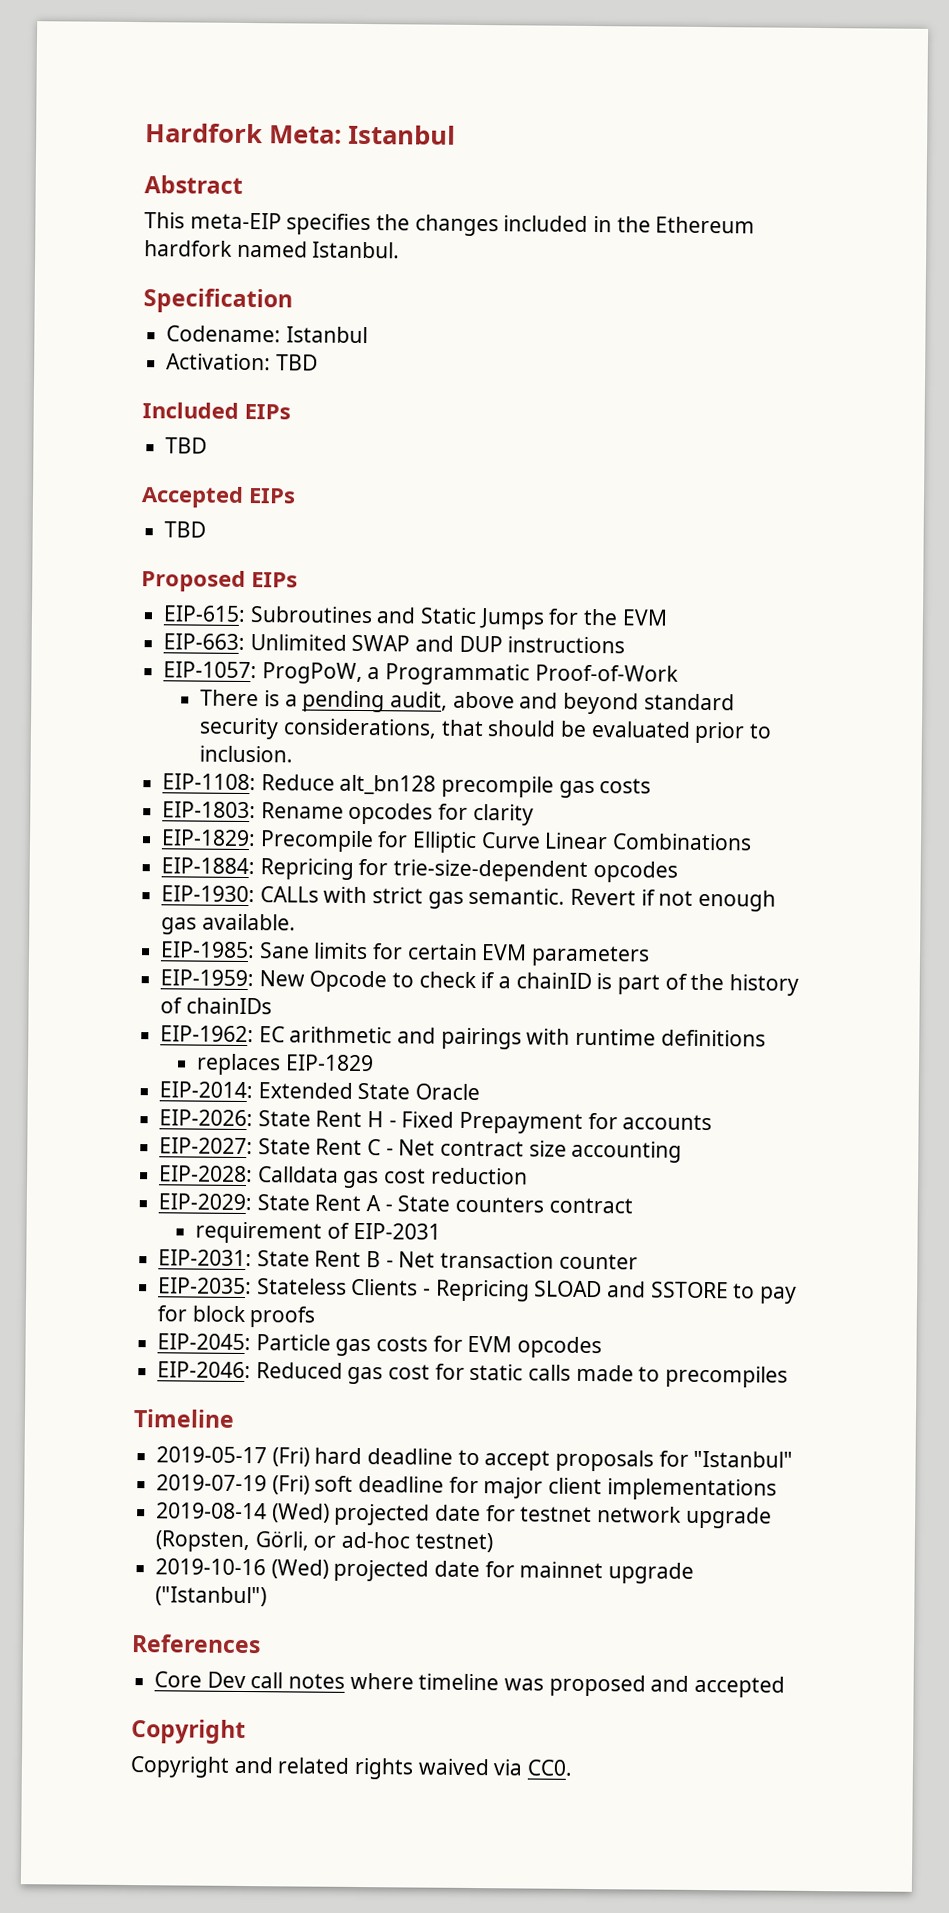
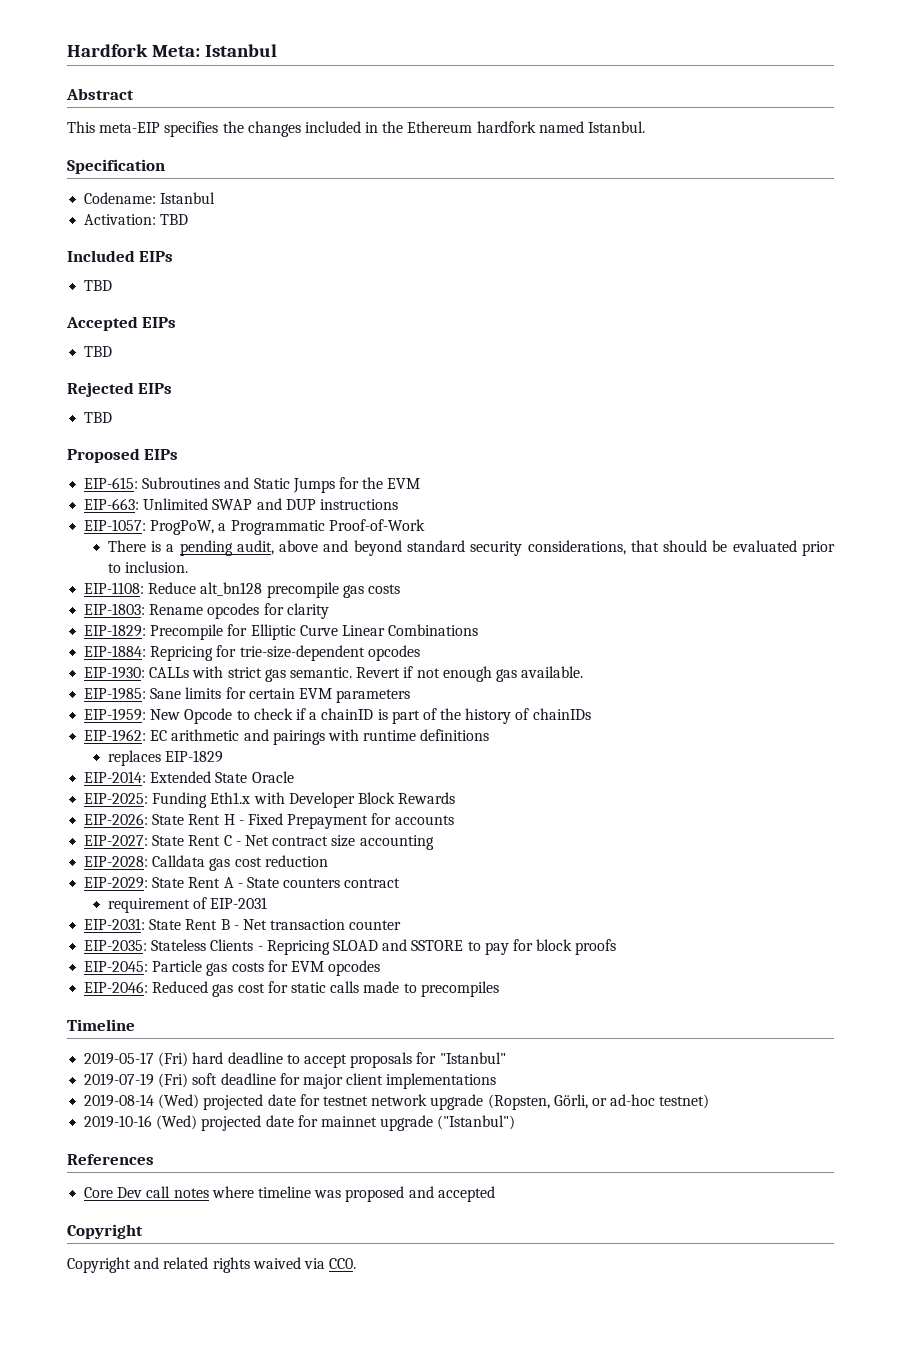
+ Rejected EIPs
+ TBD
+ EIP-2025: Funding Eth1.x with Developer Block Rewards

